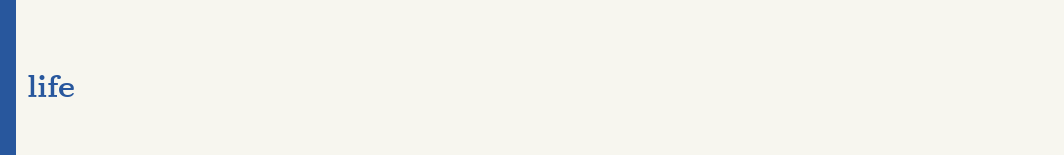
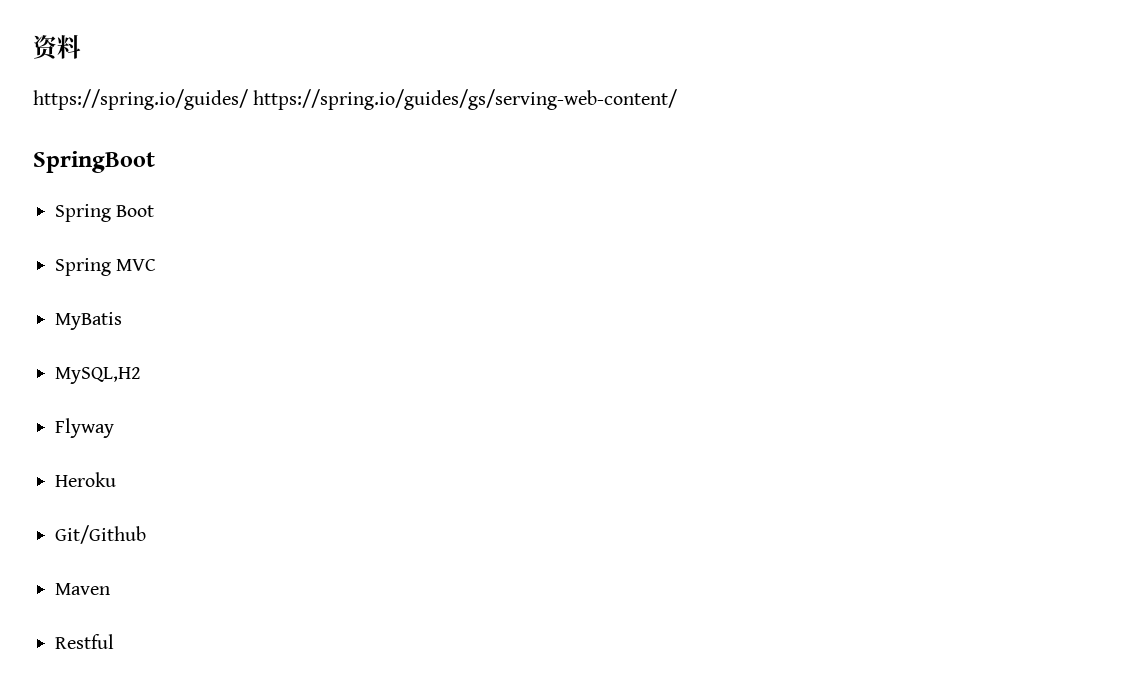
- life
+ 资料
+ https://spring.io/guides/ https://spring.io/guides/gs/serving-web-content/
+ SpringBoot
+ Spring Boot
+ Spring MVC
+ MyBatis
+ MySQL,H2
+ Flyway
+ Heroku
+ Git/Github
+ Maven
+ Restful

